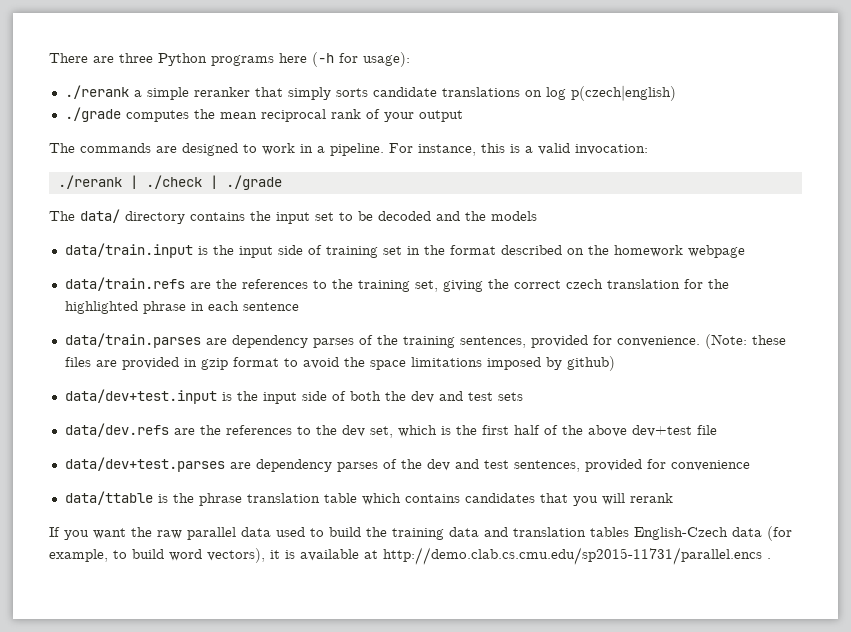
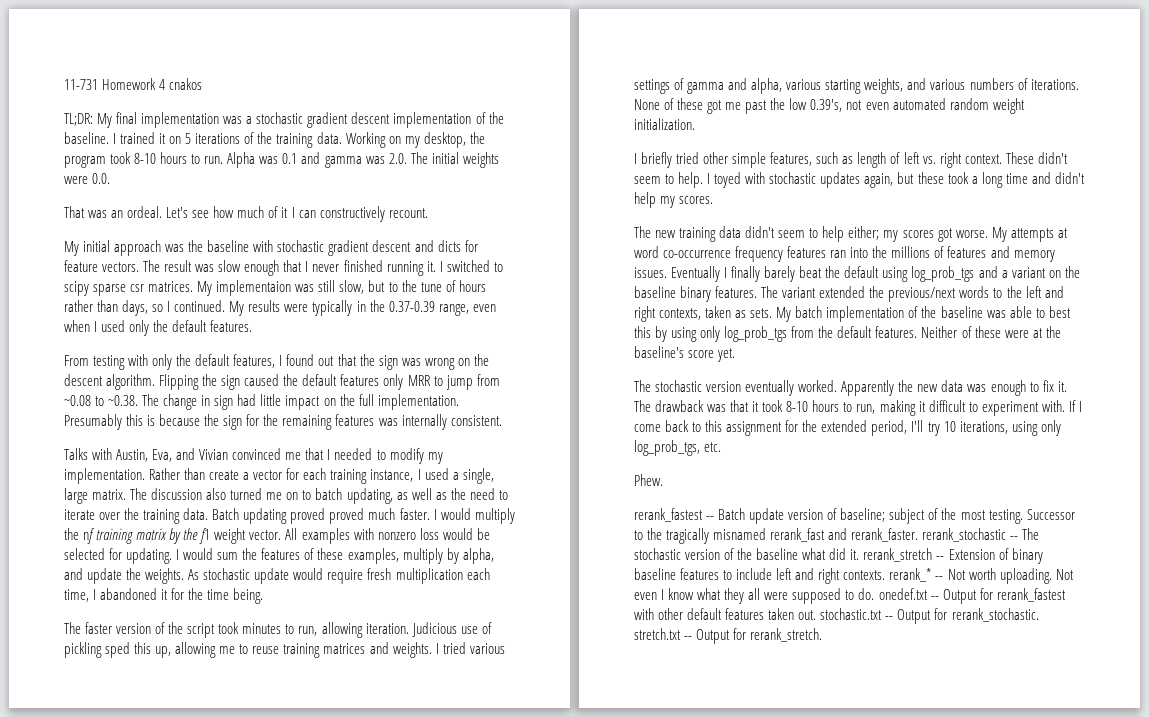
- There are three Python programs here (-h for usage):
- ./rerank a simple reranker that simply sorts candidate translations on log p(czech|english)
- ./grade computes the mean reciprocal rank of your output
- The commands are designed to work in a pipeline. For instance, this is a valid invocation:
- ./rerank | ./check | ./grade
- The data/ directory contains the input set to be decoded and the models
- data/train.input is the input side of training set in the format described on the homework webpage
- data/train.refs are the references to the training set, giving the correct czech translation for the highlighted phrase in each sentence
- data/train.parses are dependency parses of the training sentences, provided for convenience. (Note: these files are provided in gzip format to avoid the space limitations imposed by github)
- data/dev+test.input is the input side of both the dev and test sets
- data/dev.refs are the references to the dev set, which is the first half of the above dev+test file
- data/dev+test.parses are dependency parses of the dev and test sentences, provided for convenience
- data/ttable is the phrase translation table which contains candidates that you will rerank
- If you want the raw parallel data used to build the training data and translation tables English-Czech data (for example, to build word vectors), it is available at http://demo.clab.cs.cmu.edu/sp2015-11731/parallel.encs .
+ 11-731 Homework 4 cnakos
+ TL;DR: My final implementation was a stochastic gradient descent implementation of the baseline. I trained it on 5 iterations of the training data. Working on my desktop, the program took 8-10 hours to run. Alpha was 0.1 and gamma was 2.0. The initial weights were 0.0.
+ That was an ordeal. Let's see how much of it I can constructively recount.
+ My initial approach was the baseline with stochastic gradient descent and dicts for feature vectors. The result was slow enough that I never finished running it. I switched to scipy sparse csr matrices. My implementaion was still slow, but to the tune of hours rather than days, so I continued. My results were typically in the 0.37-0.39 range, even when I used only the default features.
+ From testing with only the default features, I found out that the sign was wrong on the descent algorithm. Flipping the sign caused the default features only MRR to jump from ~0.08 to ~0.38. The change in sign had little impact on the full implementation. Presumably this is because the sign for the remaining features was internally consistent.
+ Talks with Austin, Eva, and Vivian convinced me that I needed to modify my implementation. Rather than create a vector for each training instance, I used a single, large matrix. The discussion also turned me on to batch updating, as well as the need to iterate over the training data. Batch updating proved proved much faster. I would multiply the nf training matrix by the f1 weight vector. All examples with nonzero loss would be selected for updating. I would sum the features of these examples, multiply by alpha, and update the weights. As stochastic update would require fresh multiplication each time, I abandoned it for the time being.
+ The faster version of the script took minutes to run, allowing iteration. Judicious use of pickling sped this up, allowing me to reuse training matrices and weights. I tried various settings of gamma and alpha, various starting weights, and various numbers of iterations. None of these got me past the low 0.39's, not even automated random weight initialization.
+ I briefly tried other simple features, such as length of left vs. right context. These didn't seem to help. I toyed with stochastic updates again, but these took a long time and didn't help my scores.
+ The new training data didn't seem to help either; my scores got worse. My attempts at word co-occurrence frequency features ran into the millions of features and memory issues. Eventually I finally barely beat the default using log_prob_tgs and a variant on the baseline binary features. The variant extended the previous/next words to the left and right contexts, taken as sets. My batch implementation of the baseline was able to best this by using only log_prob_tgs from the default features. Neither of these were at the baseline's score yet.
+ The stochastic version eventually worked. Apparently the new data was enough to fix it. The drawback was that it took 8-10 hours to run, making it difficult to experiment with. If I come back to this assignment for the extended period, I'll try 10 iterations, using only log_prob_tgs, etc.
+ Phew.
+ rerank_fastest -- Batch update version of baseline; subject of the most testing. Successor to the tragically misnamed rerank_fast and rerank_faster. rerank_stochastic -- The stochastic version of the baseline what did it. rerank_stretch -- Extension of binary baseline features to include left and right contexts. rerank_* -- Not worth uploading. Not even I know what they all were supposed to do. onedef.txt -- Output for rerank_fastest with other default features taken out. stochastic.txt -- Output for rerank_stochastic. stretch.txt -- Output for rerank_stretch.

